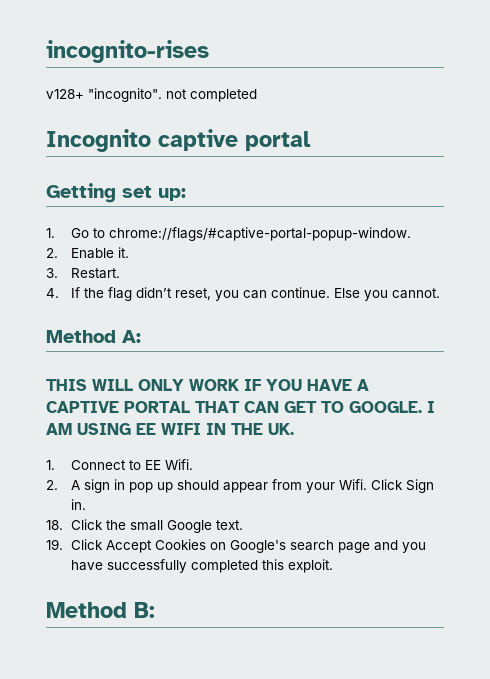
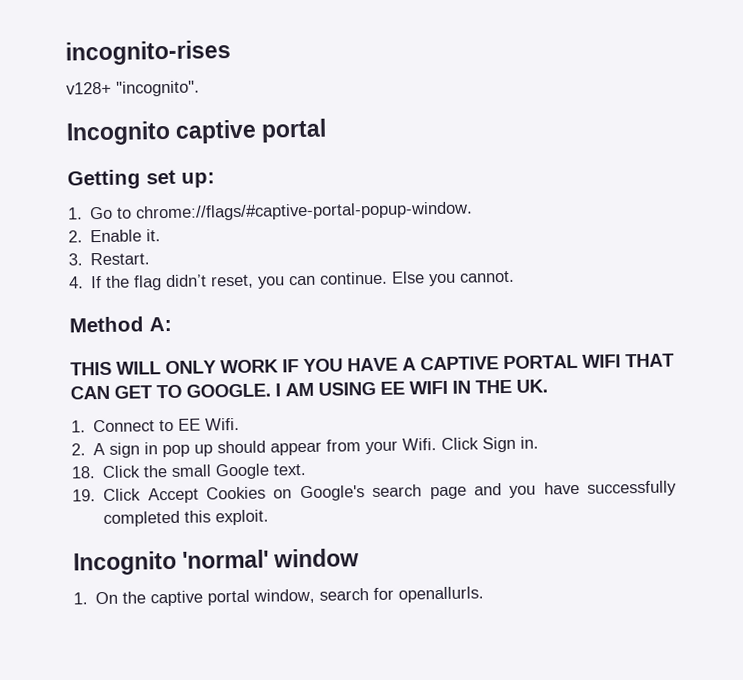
- v128+ "incognito". not completed
+ v128+ "incognito".
- THIS WILL ONLY WORK IF YOU HAVE A CAPTIVE PORTAL THAT CAN GET TO GOOGLE.
+ THIS WILL ONLY WORK IF YOU HAVE A CAPTIVE PORTAL WIFI THAT CAN GET TO GOOGLE.
- Method B:
+ Incognito 'normal' window
+ 1. On the captive portal window, search for openallurls.

